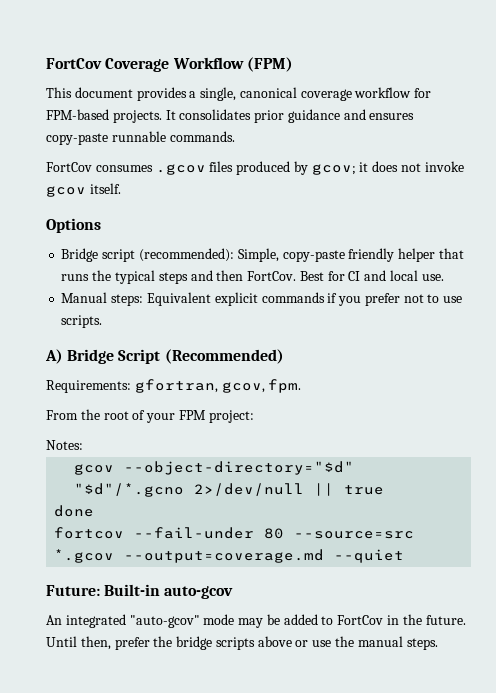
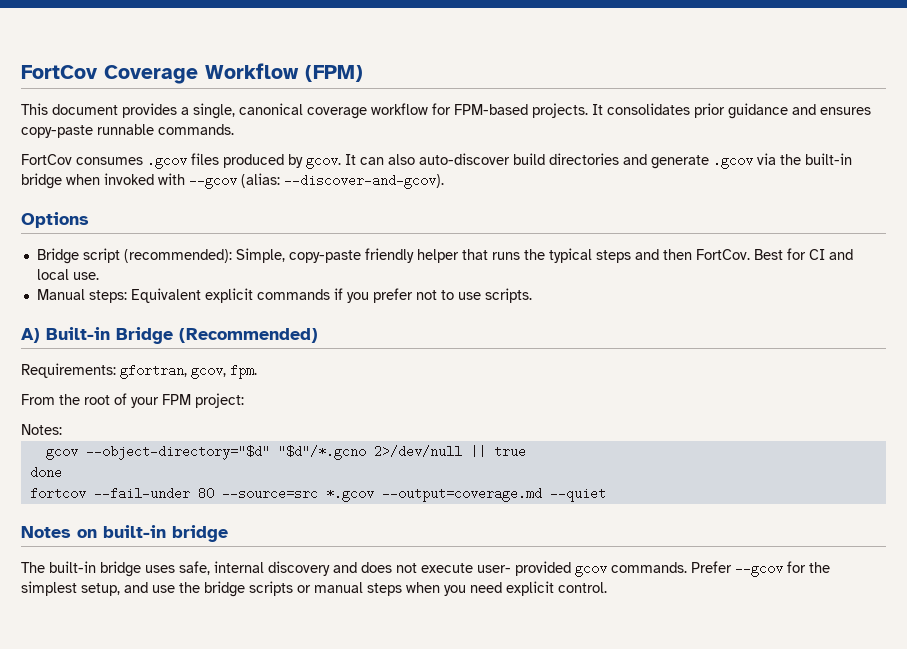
- FortCov consumes .gcov files produced by gcov; it does not invoke gcov itself.
+ FortCov consumes .gcov files produced by gcov. It can also auto-discover build directories and generate .gcov via the built-in bridge when invoked with --gcov (alias: --discover-and-gcov).
- A) Bridge Script (Recommended)
+ A) Built-in Bridge (Recommended)
- Future: Built-in auto-gcov
- An integrated "auto-gcov" mode may be added to FortCov in the future. Until then, prefer the bridge scripts above or use the manual steps.
+ Notes on built-in bridge
+ The built-in bridge uses safe, internal discovery and does not execute user- provided gcov commands. Prefer --gcov for the simplest setup, and use the bridge scripts or manual steps when you need explicit control.

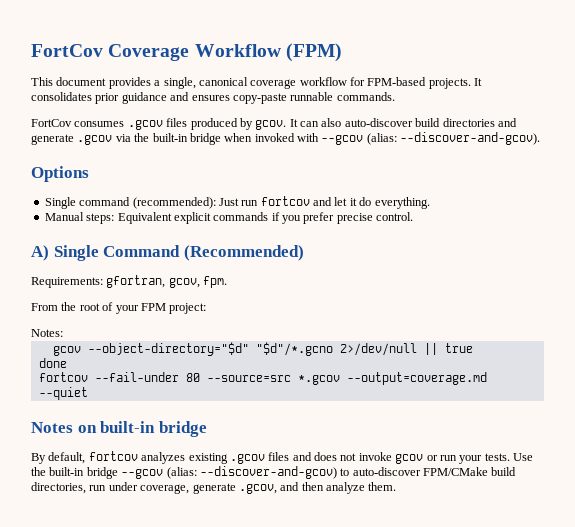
- Bridge script (recommended): Simple, copy-paste friendly helper that runs the typical steps and then FortCov. Best for CI and local use.
+ Single command (recommended): Just run fortcov and let it do everything.
- Manual steps: Equivalent explicit commands if you prefer not to use scripts.
+ Manual steps: Equivalent explicit commands if you prefer precise control.
- A) Built-in Bridge (Recommended)
+ A) Single Command (Recommended)
- The built-in bridge uses safe, internal discovery and does not execute user- provided gcov commands. Prefer --gcov for the simplest setup, and use the bridge scripts or manual steps when you need explicit control.
+ By default, fortcov analyzes existing .gcov files and does not invoke gcov or run your tests. Use the built-in bridge --gcov (alias: --discover-and-gcov) to auto-discover FPM/CMake build directories, run under coverage, generate .gcov, and then analyze them.

